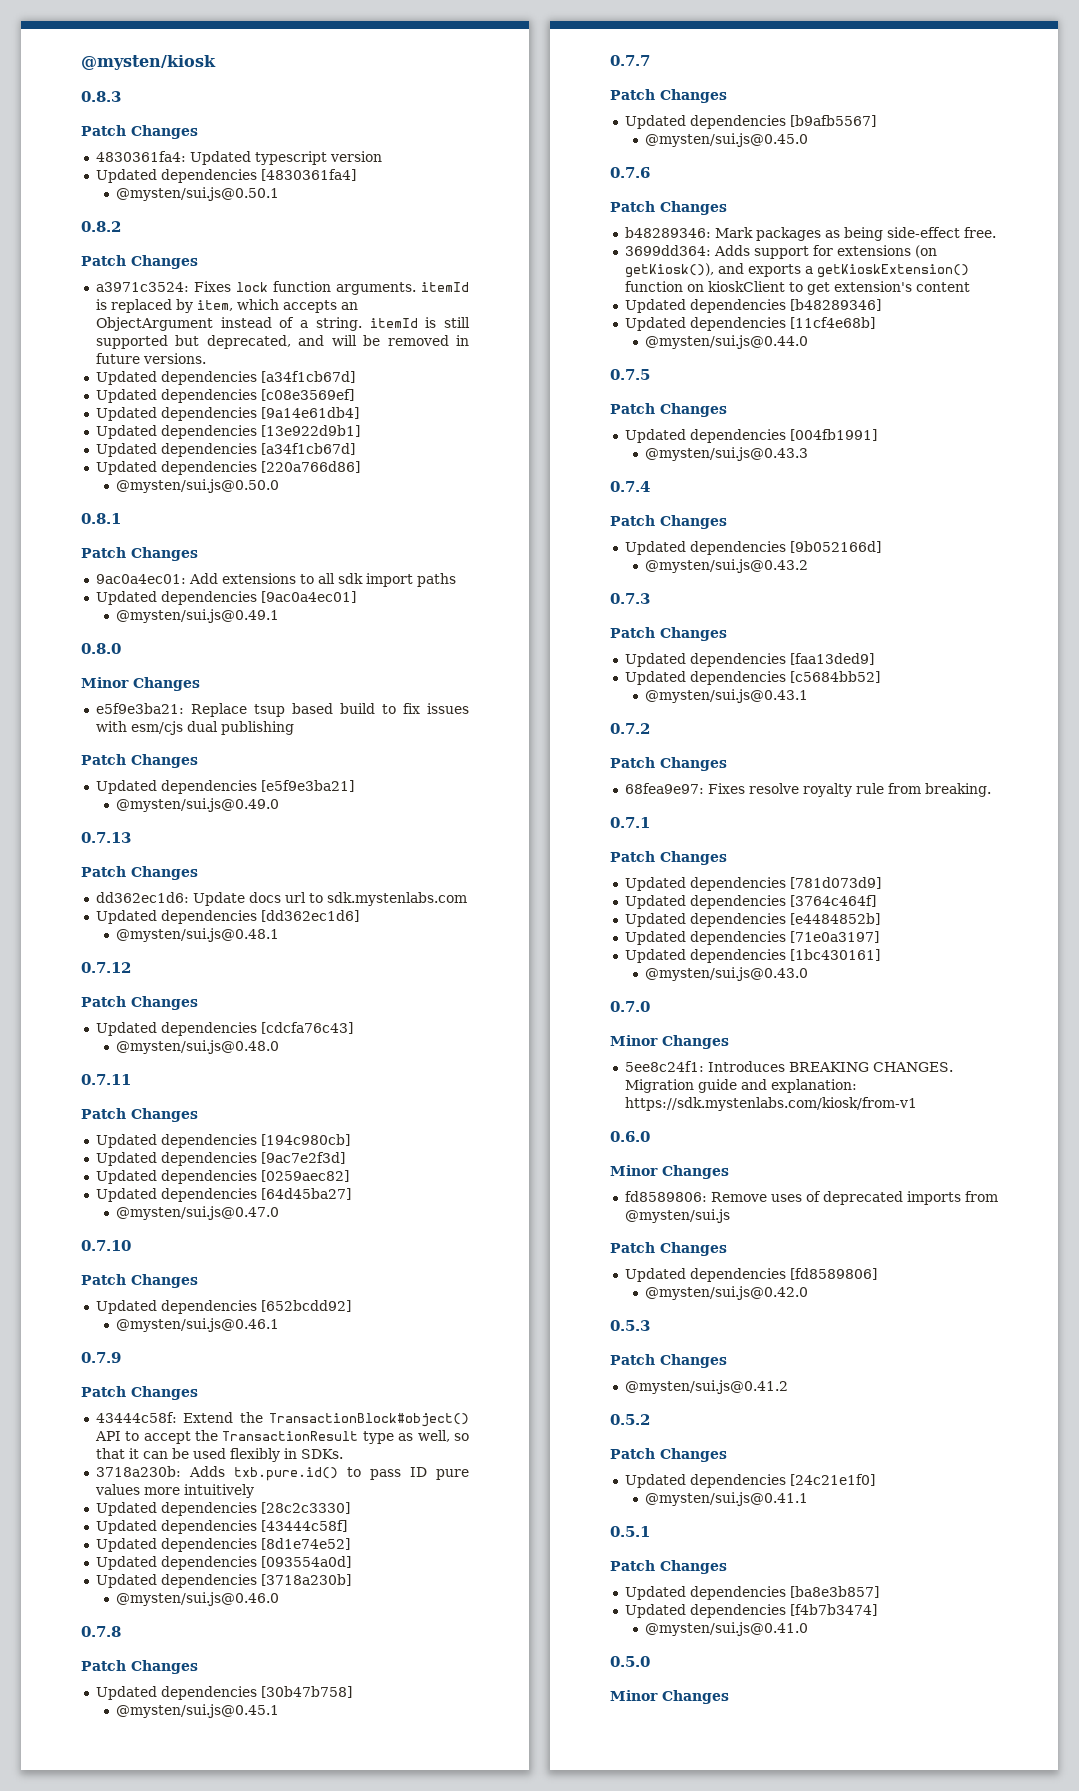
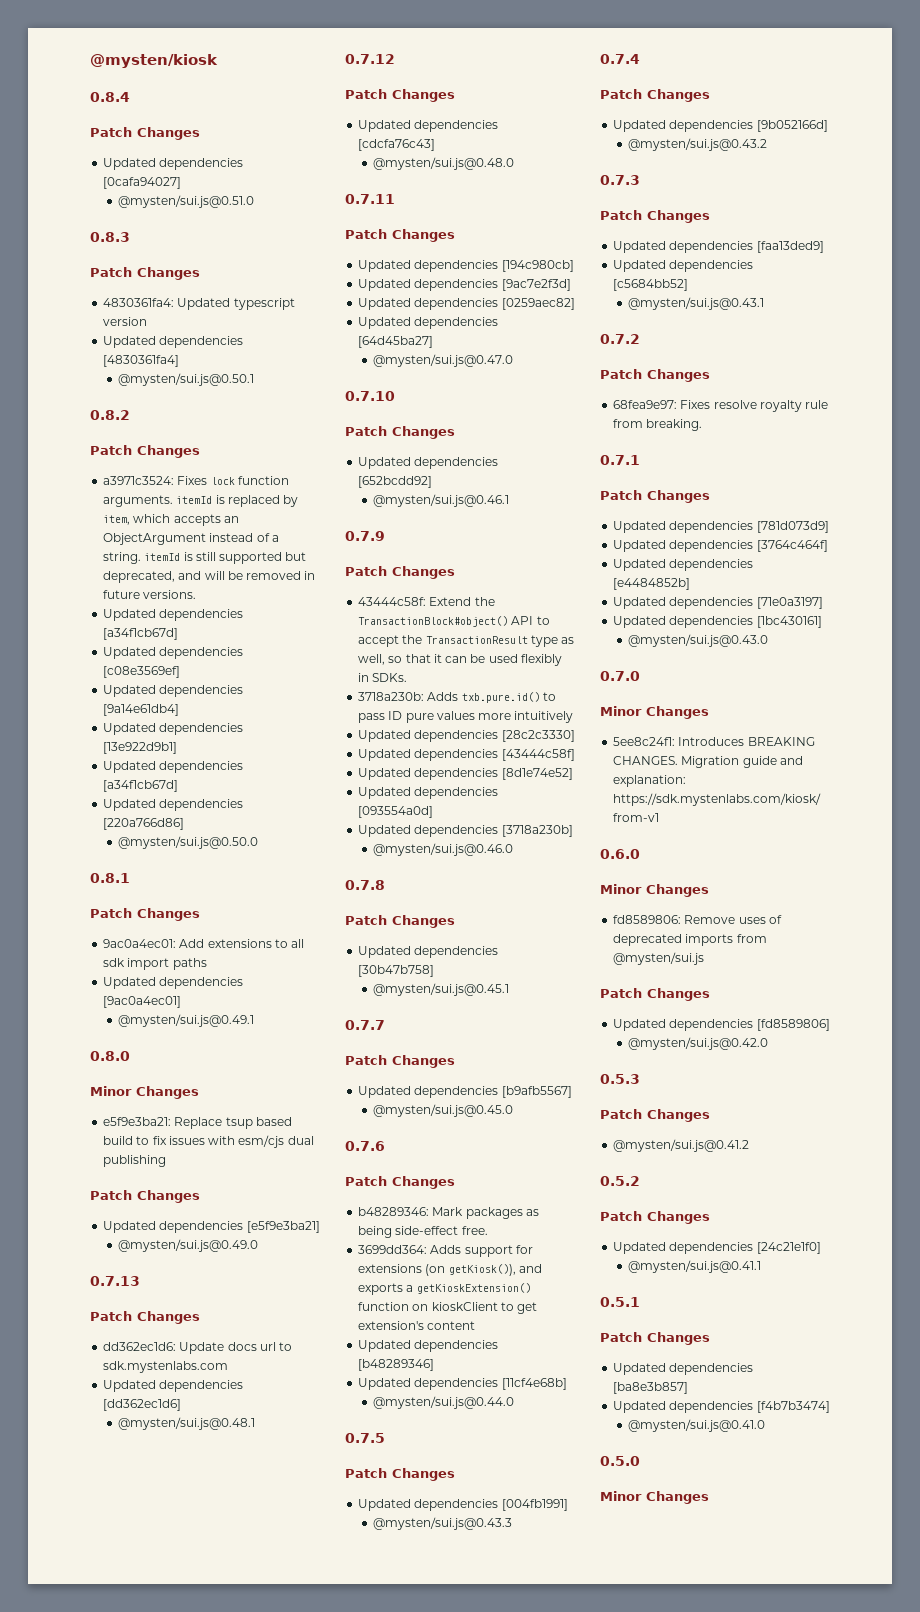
+ 0.8.4
+ Patch Changes
+ Updated dependencies [0cafa94027]
+ @mysten/sui.js@0.51.0

